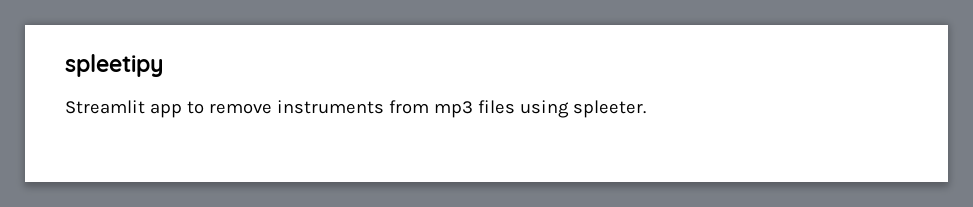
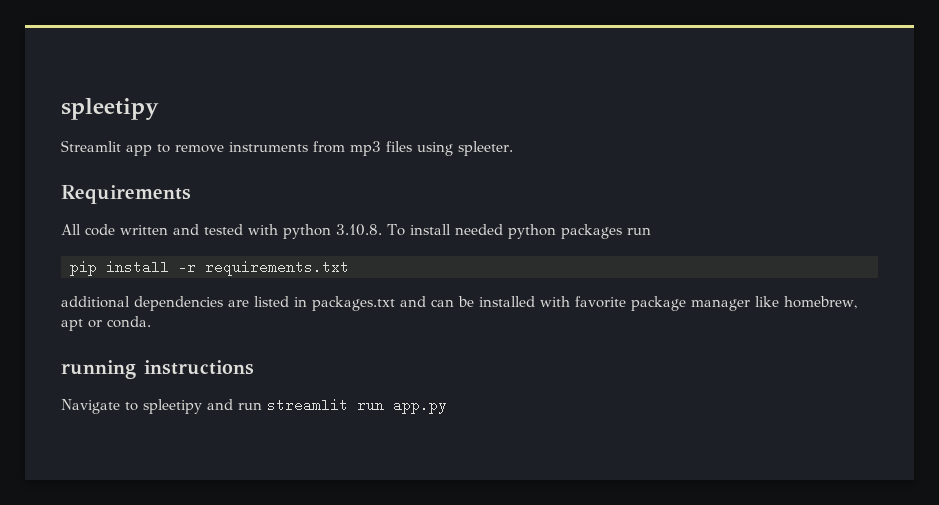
+ Requirements
+ All code written and tested with python 3.10.8. To install needed python packages run
+ pip install -r requirements.txt
+ additional dependencies are listed in packages.txt and can be installed with favorite package manager like homebrew, apt or conda.
+ running instructions
+ Navigate to spleetipy and run streamlit run app.py

